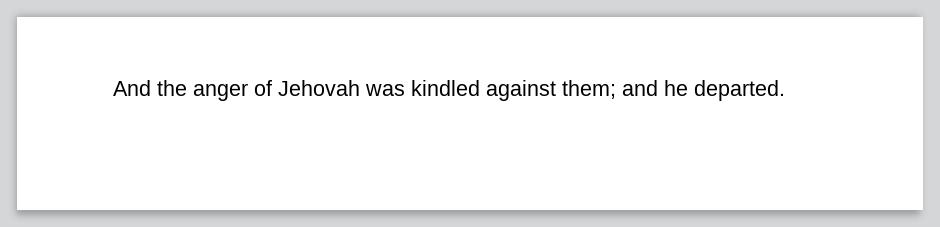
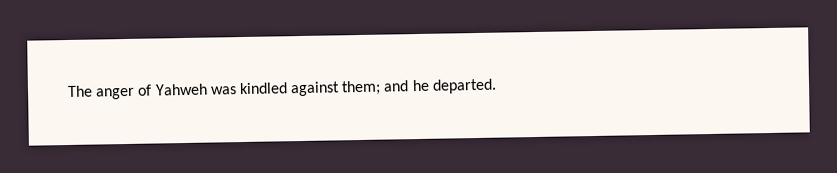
- And the anger of Jehovah was kindled against them; and he departed.
+ The anger of Yahweh was kindled against them; and he departed.

